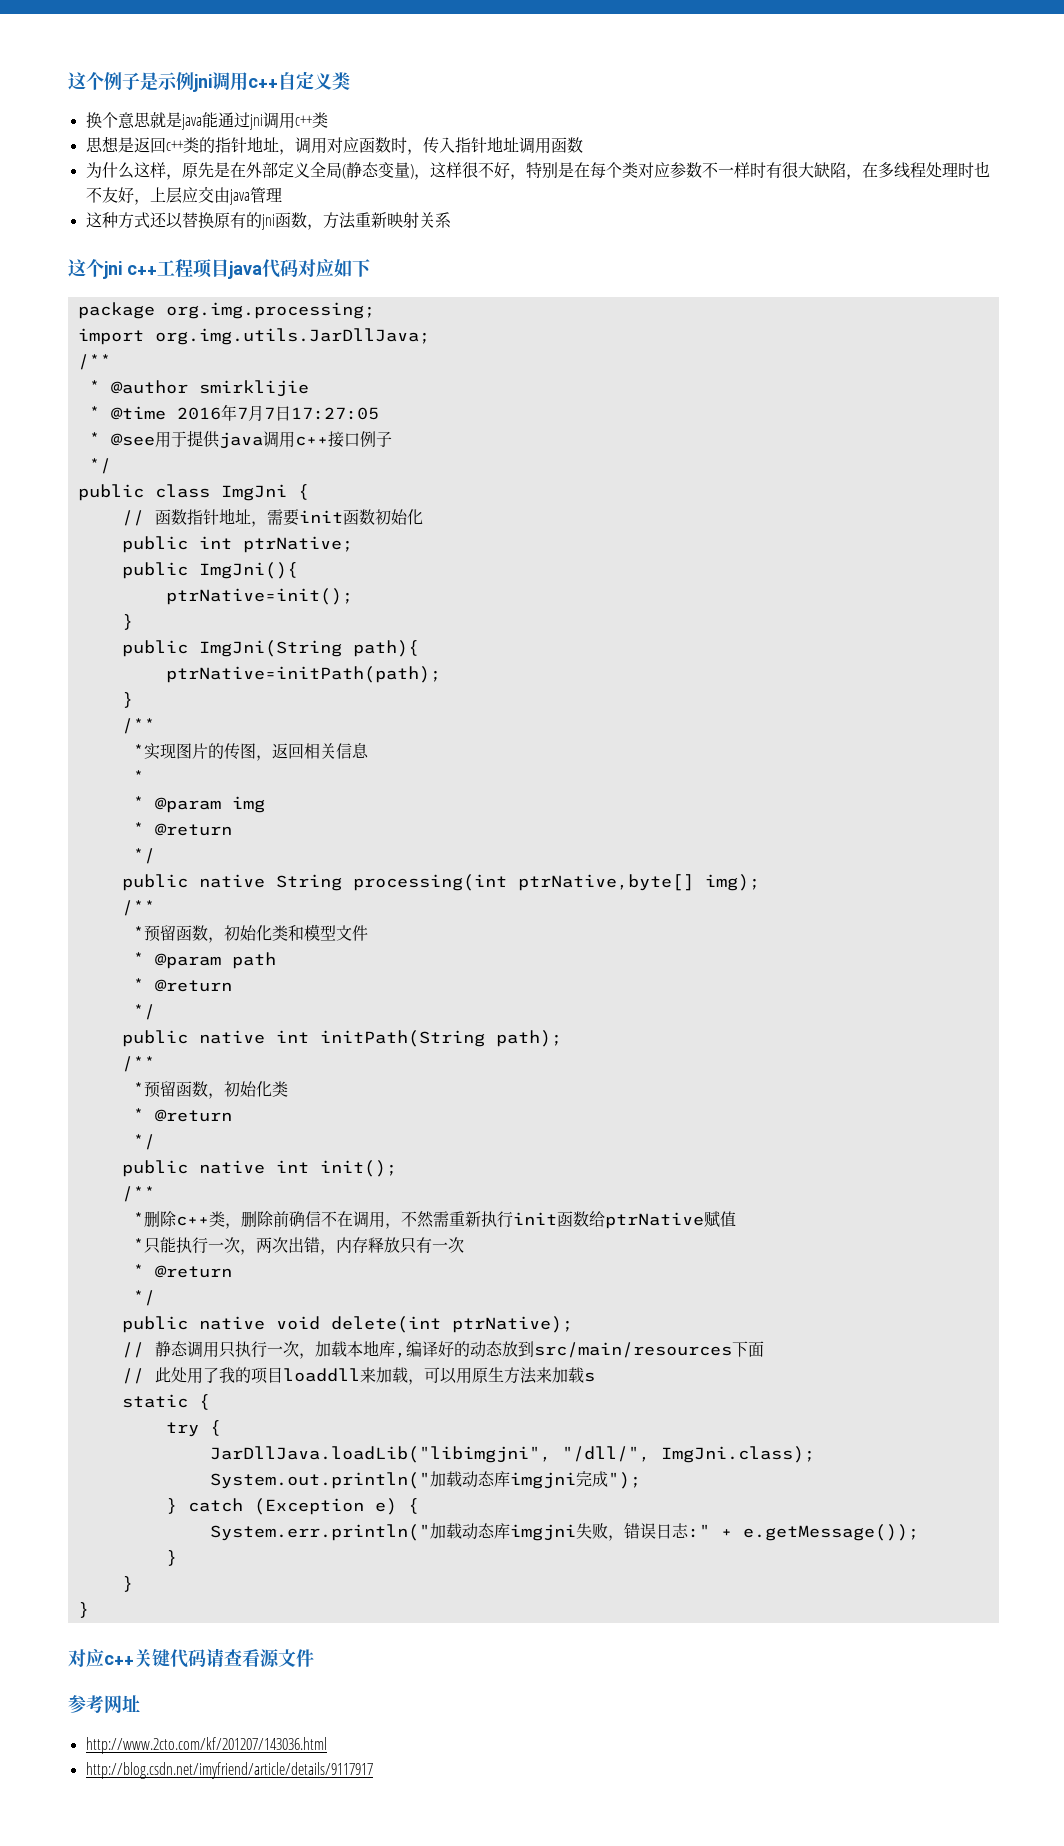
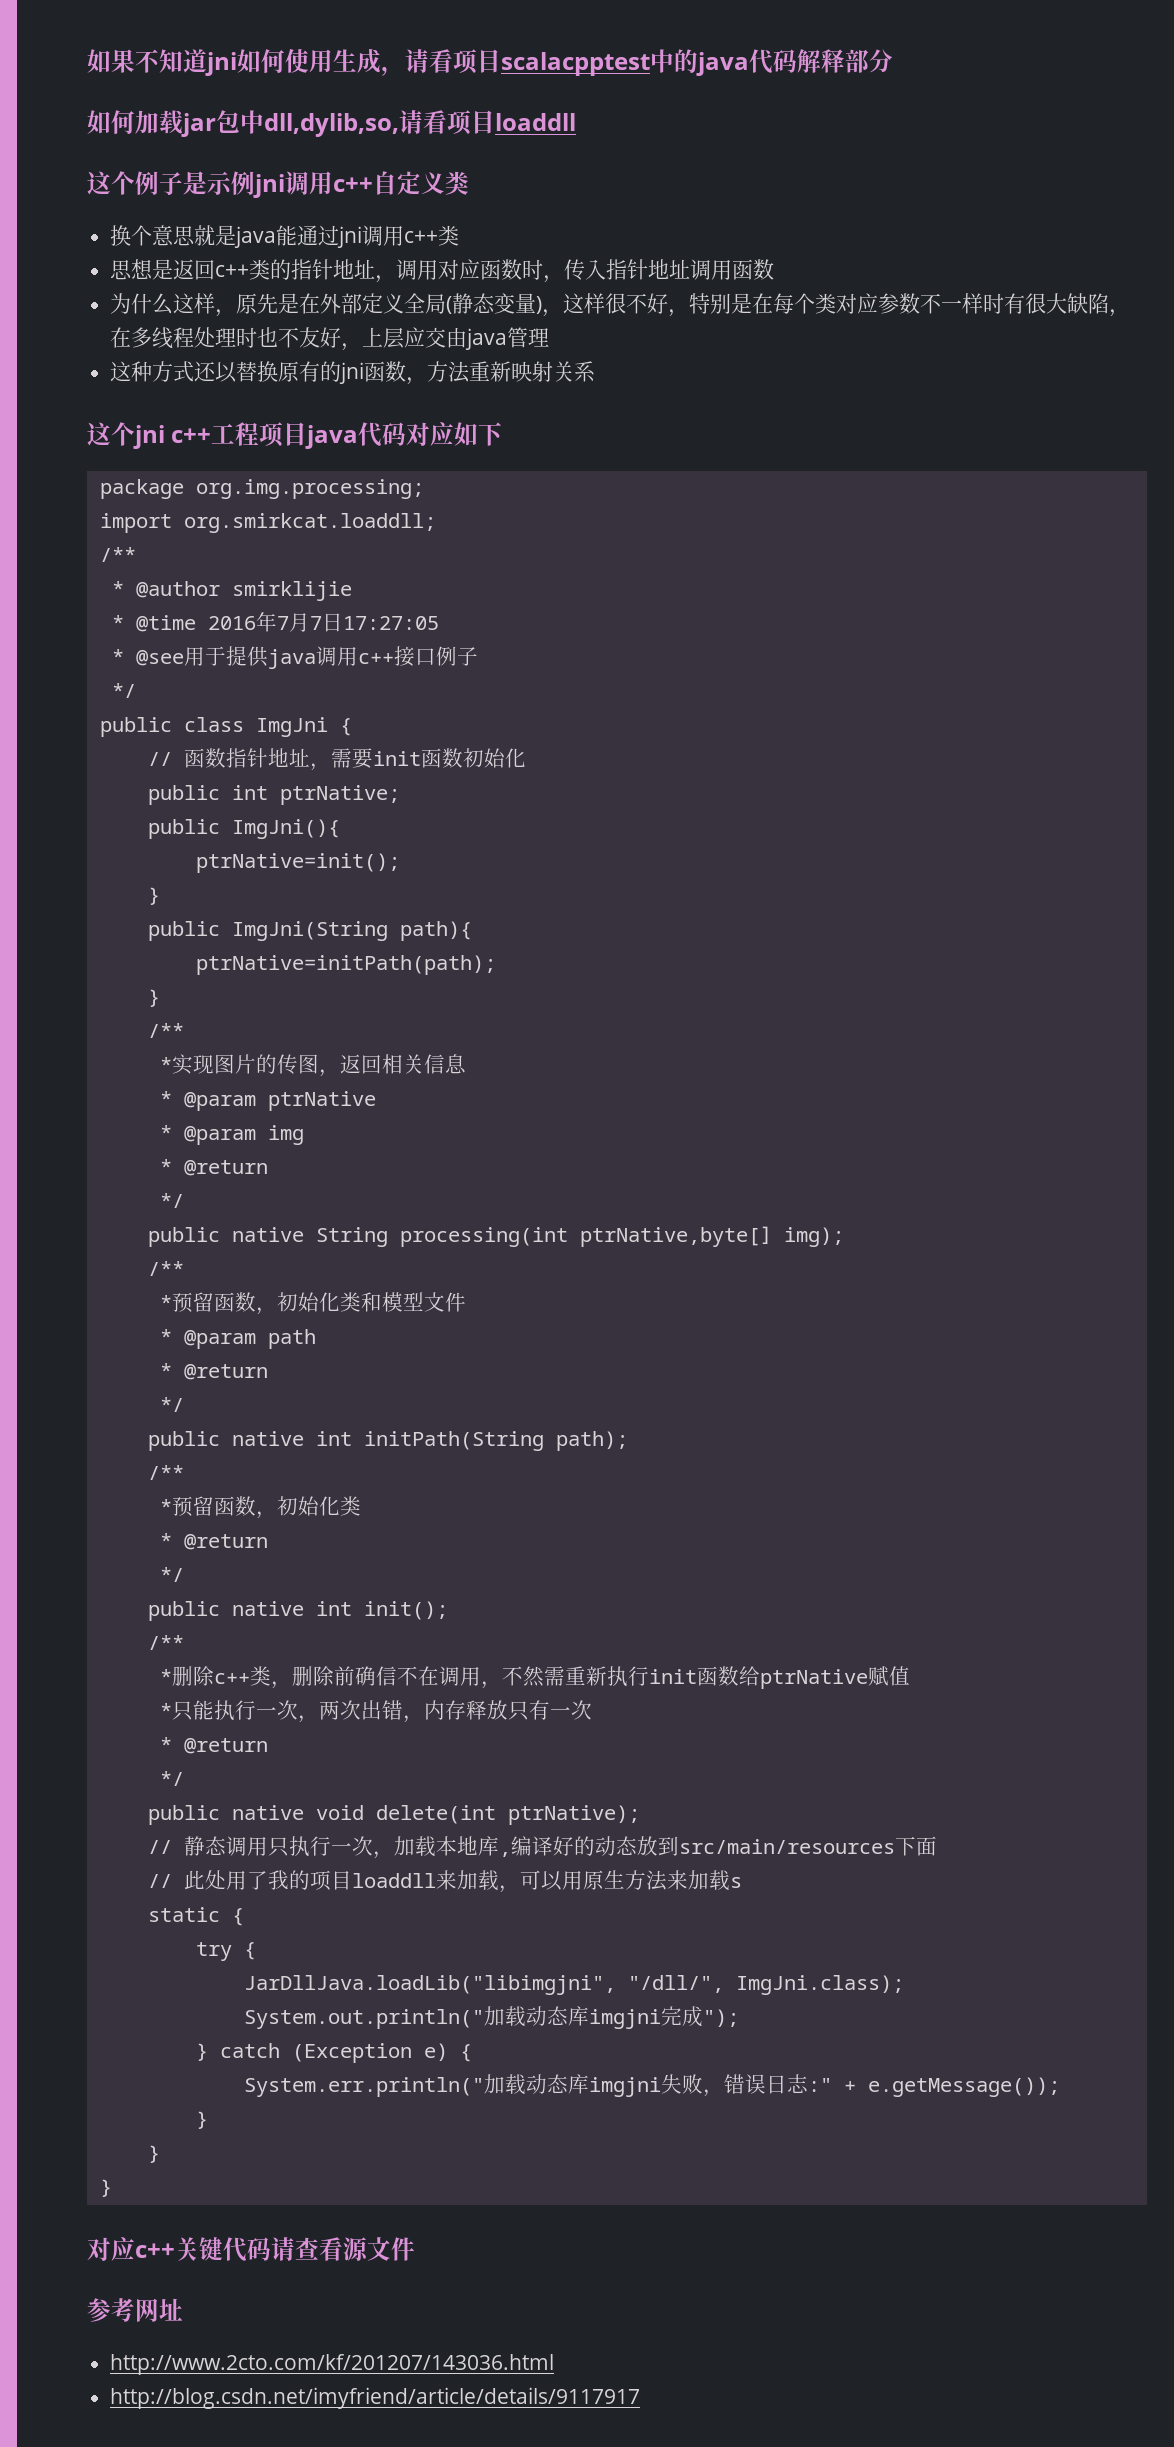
+ 如果不知道jni如何使用生成，请看项目scalacpptest中的java代码解释部分
+ 如何加载jar包中dll,dylib,so,请看项目loaddll
- import org.img.utils.JarDllJava;
+ import org.smirkcat.loaddll;
  *实现图片的传图，返回相关信息
- *
+ * @param ptrNative

